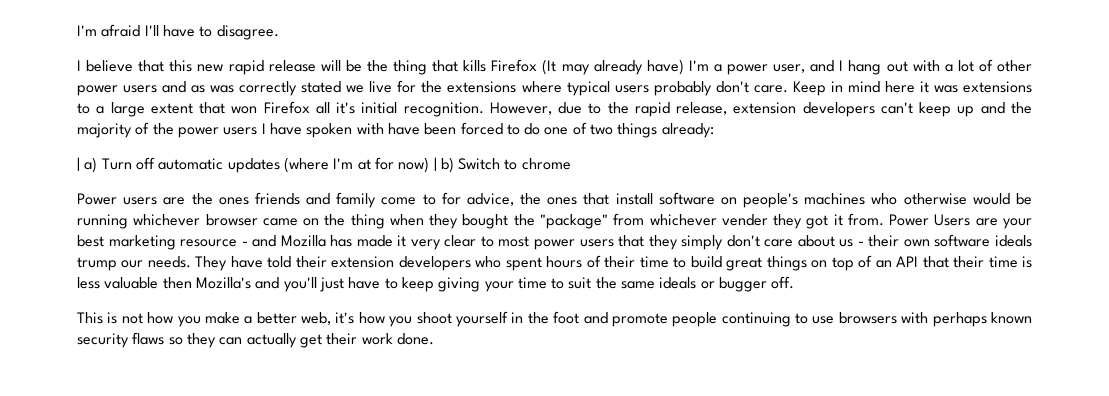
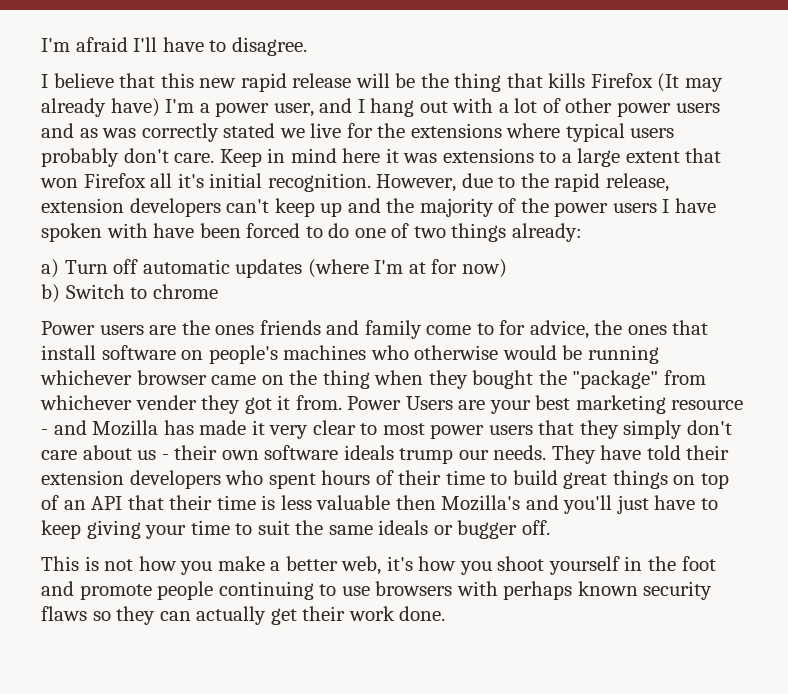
- | a) Turn off automatic updates (where I'm at for now) | b) Switch to chrome
+ a) Turn off automatic updates (where I'm at for now)
+ b) Switch to chrome

